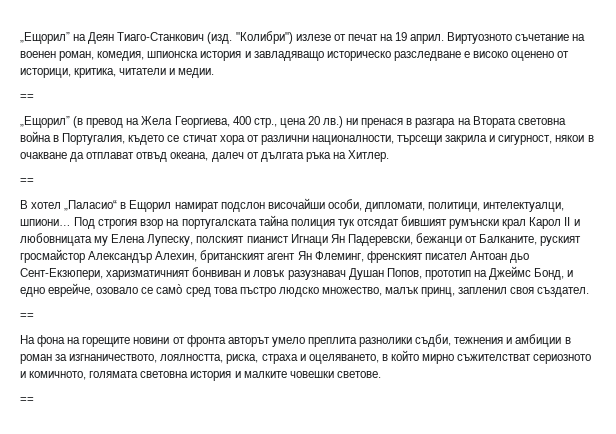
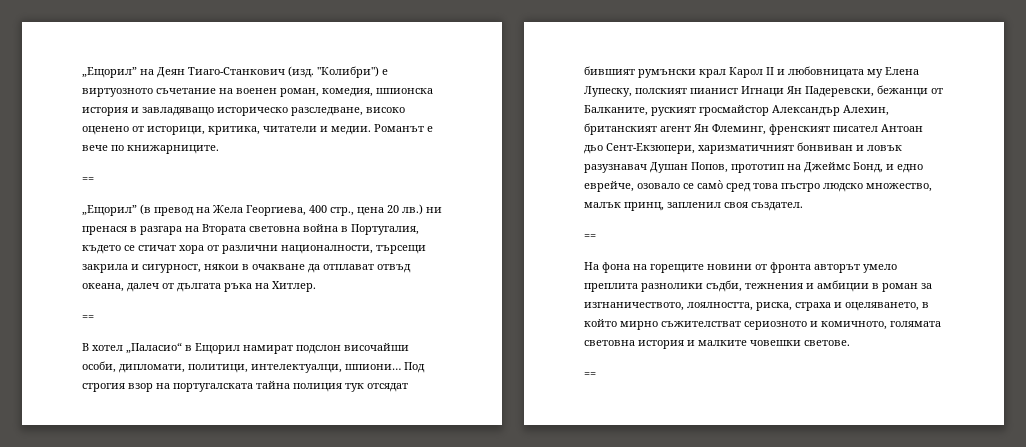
- "Колибри") излезе от печат на 19 април. Виртуозното съчетание на военен роман, комедия, шпионска история и завладяващо историческо разследване е високо оценено от историци, критика, читатели и медии.
+ "Колибри") е виртуозното съчетание на военен роман, комедия, шпионска история и завладяващо историческо разследване, високо оценено от историци, критика, читатели и медии. Романът е вече по книжарниците.

